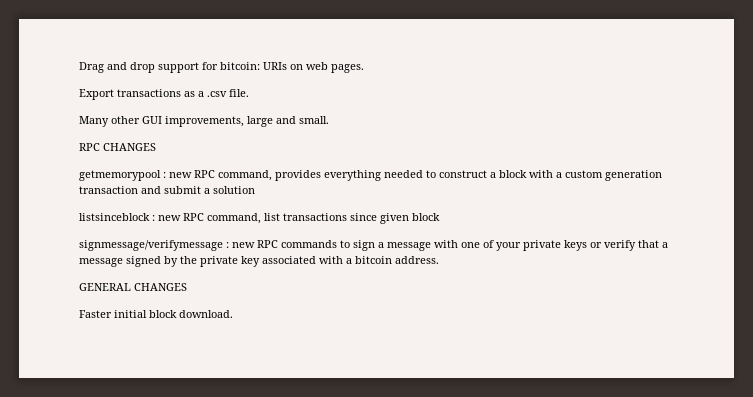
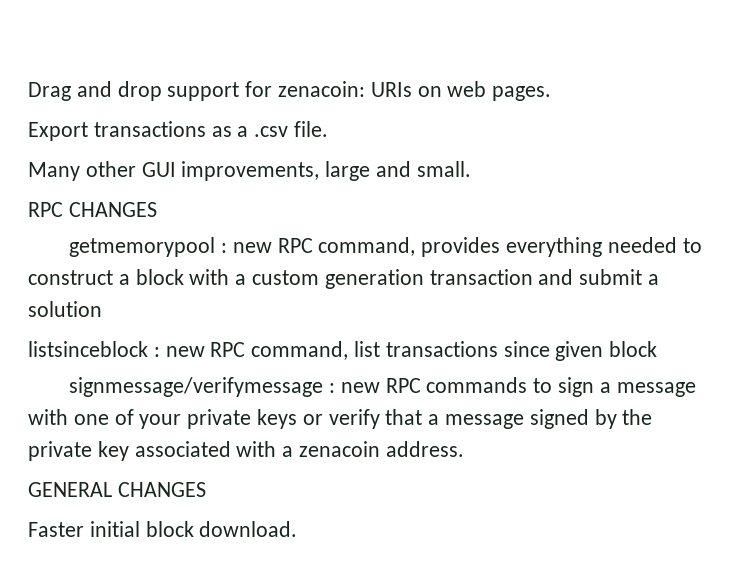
- Drag and drop support for bitcoin: URIs on web pages.
+ Drag and drop support for zenacoin: URIs on web pages.
- signmessage/verifymessage : new RPC commands to sign a message with one of your private keys or verify that a message signed by the private key associated with a bitcoin address.
+ signmessage/verifymessage : new RPC commands to sign a message with one of your private keys or verify that a message signed by the private key associated with a zenacoin address.

